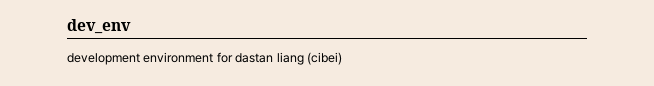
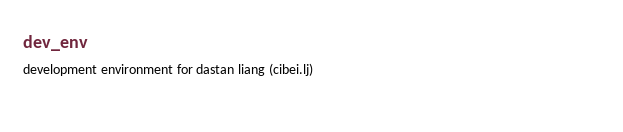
- development environment for dastan liang (cibei)
+ development environment for dastan liang (cibei.lj)

